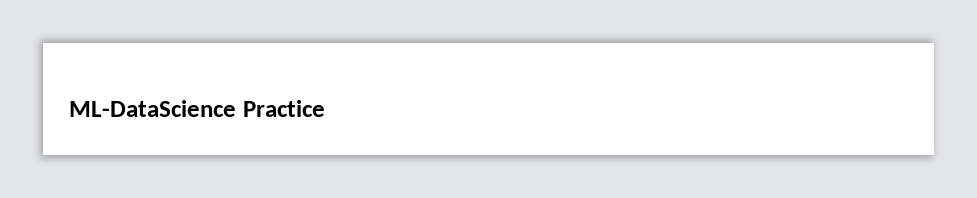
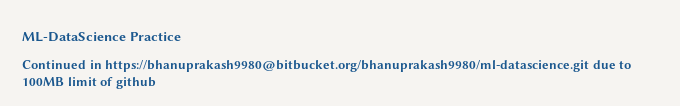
+ Continued in https://bhanuprakash9980@bitbucket.org/bhanuprakash9980/ml-datascience.git due to 100MB limit of github

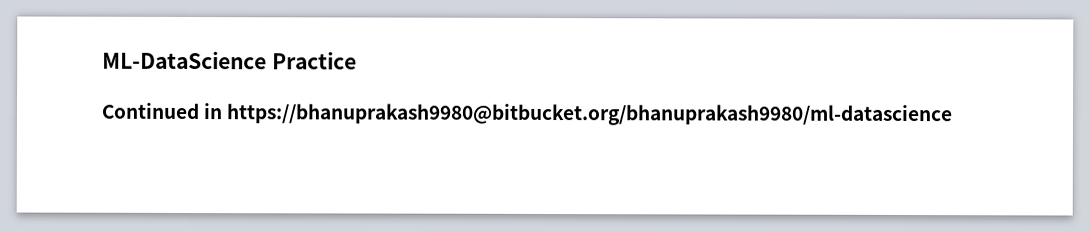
- Continued in https://bhanuprakash9980@bitbucket.org/bhanuprakash9980/ml-datascience.git due to 100MB limit of github
+ Continued in https://bhanuprakash9980@bitbucket.org/bhanuprakash9980/ml-datascience

